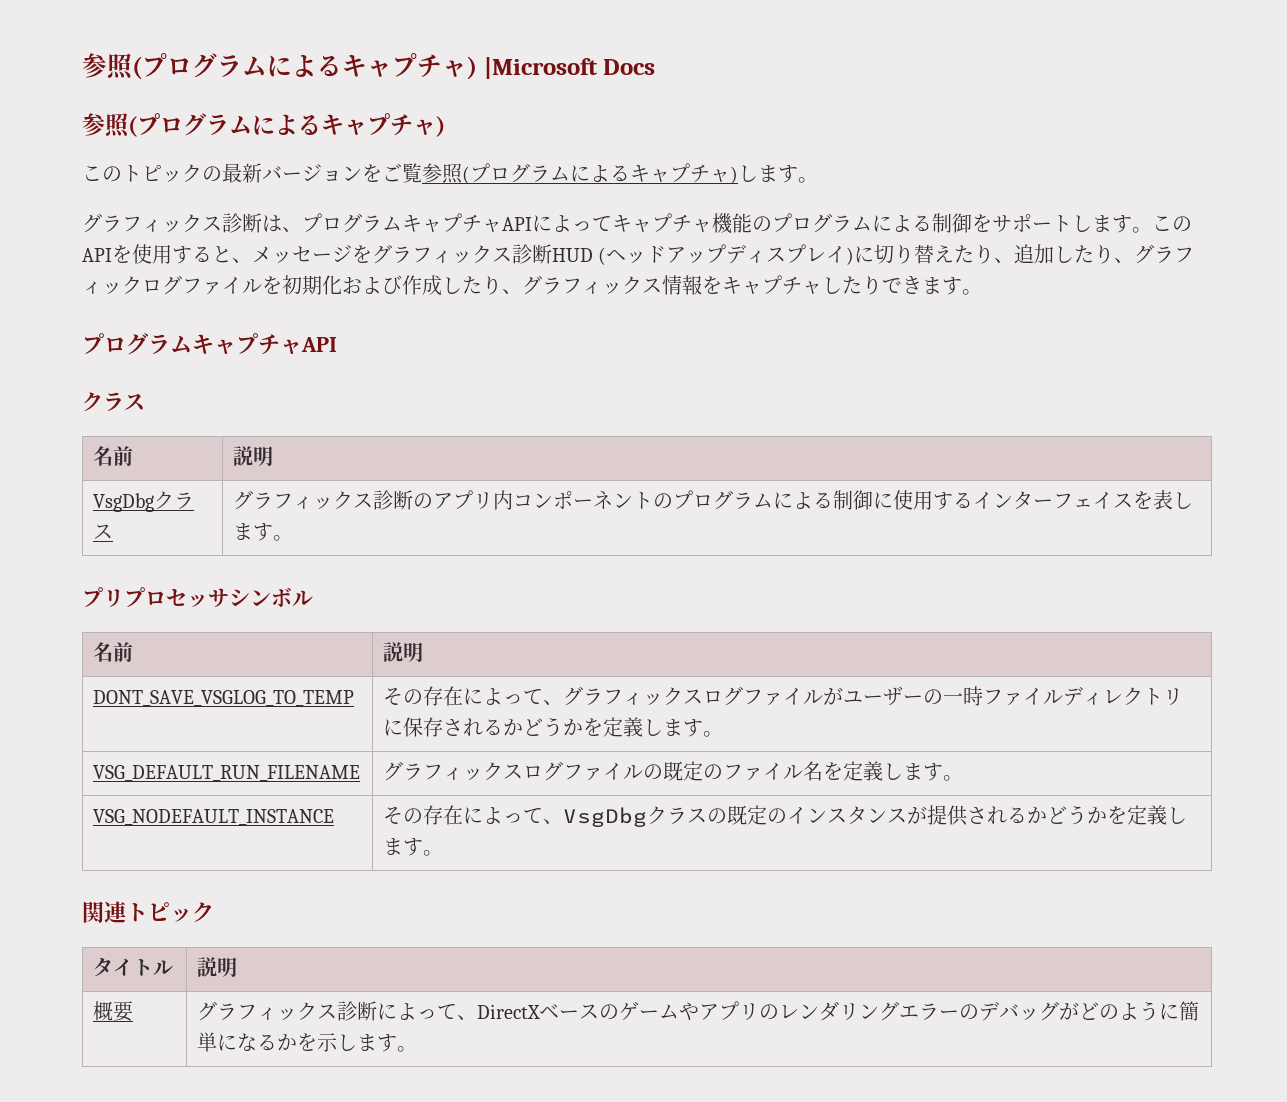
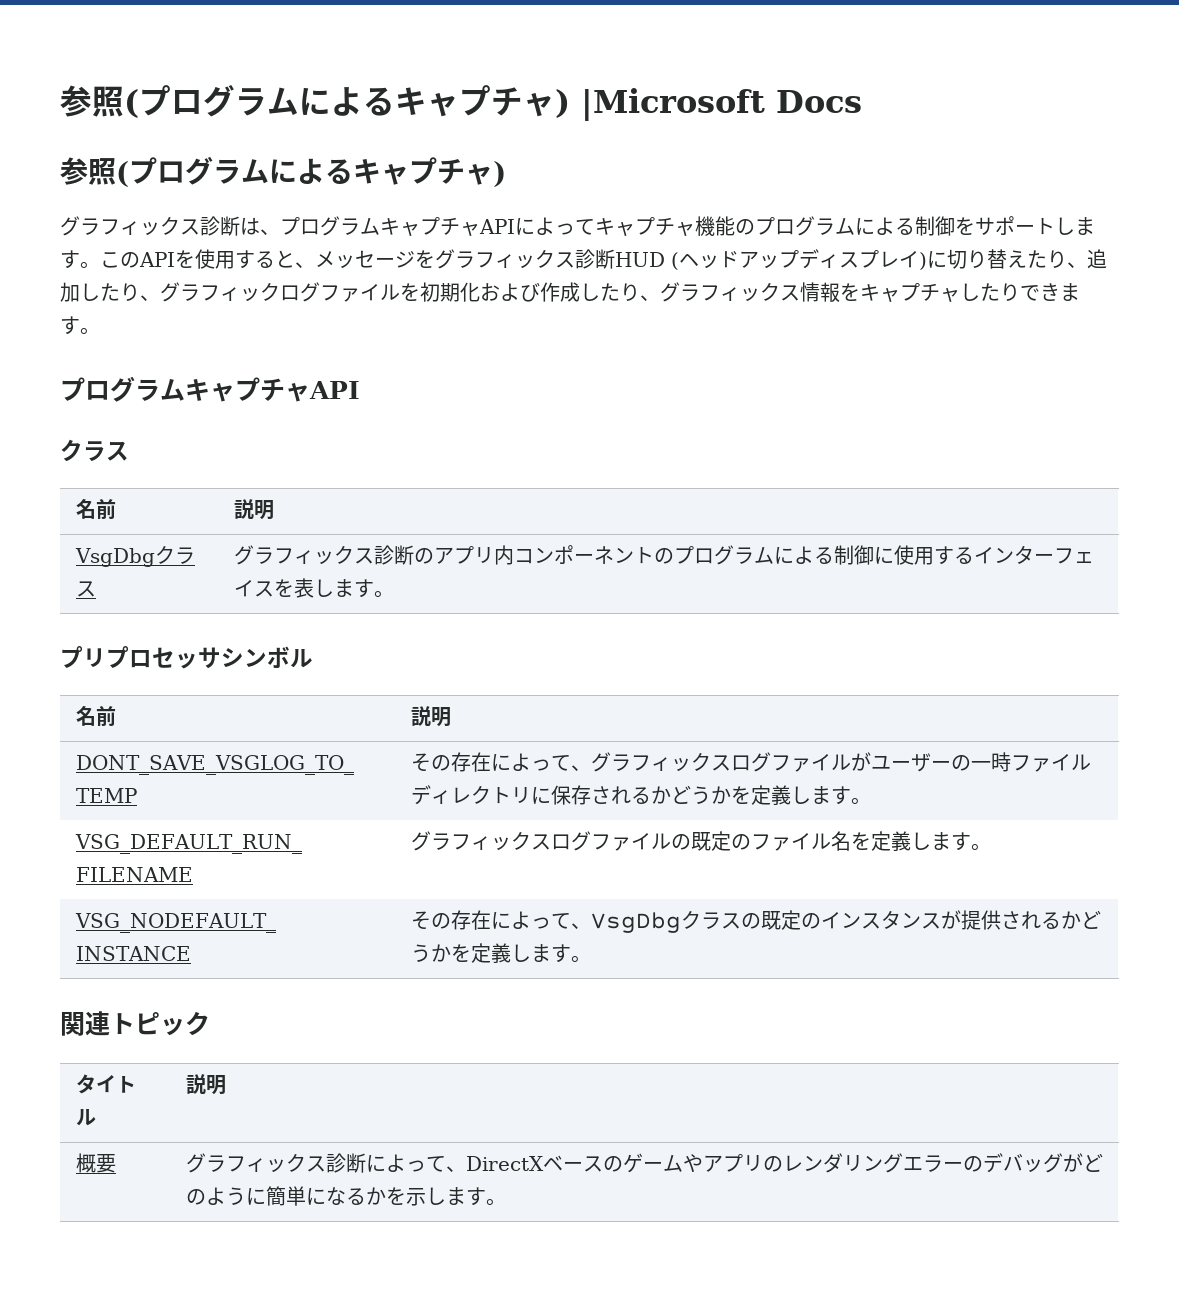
- このトピックの最新バージョンをご覧参照(プログラムによるキャプチャ)します。

